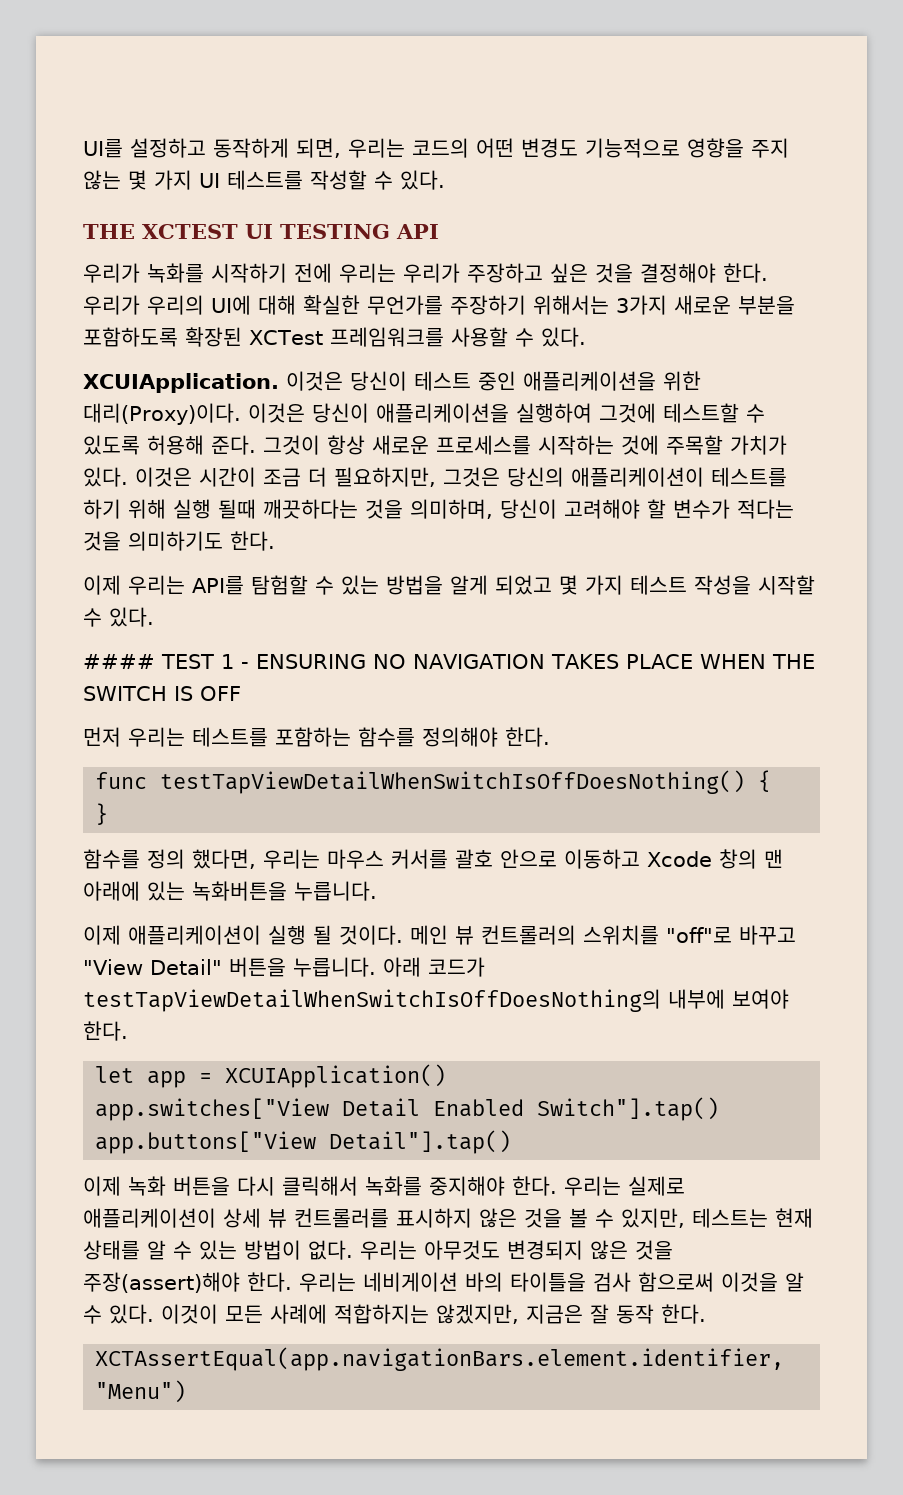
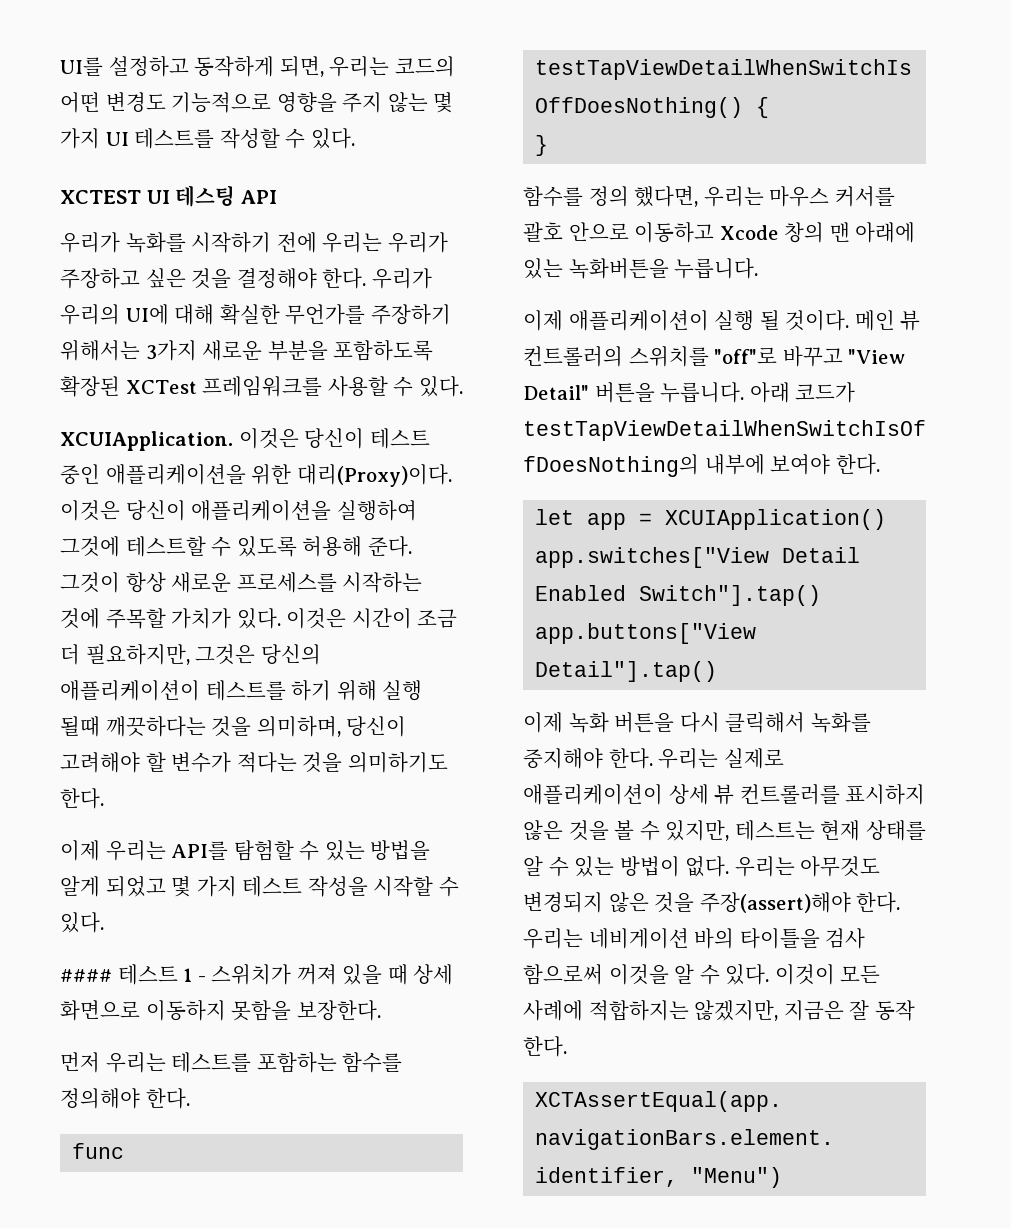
- THE XCTEST UI TESTING API
+ XCTEST UI 테스팅 API
- #### TEST 1 - ENSURING NO NAVIGATION TAKES PLACE WHEN THE SWITCH IS OFF
+ #### 테스트 1 - 스위치가 꺼져 있을 때 상세 화면으로 이동하지 못함을 보장한다.

